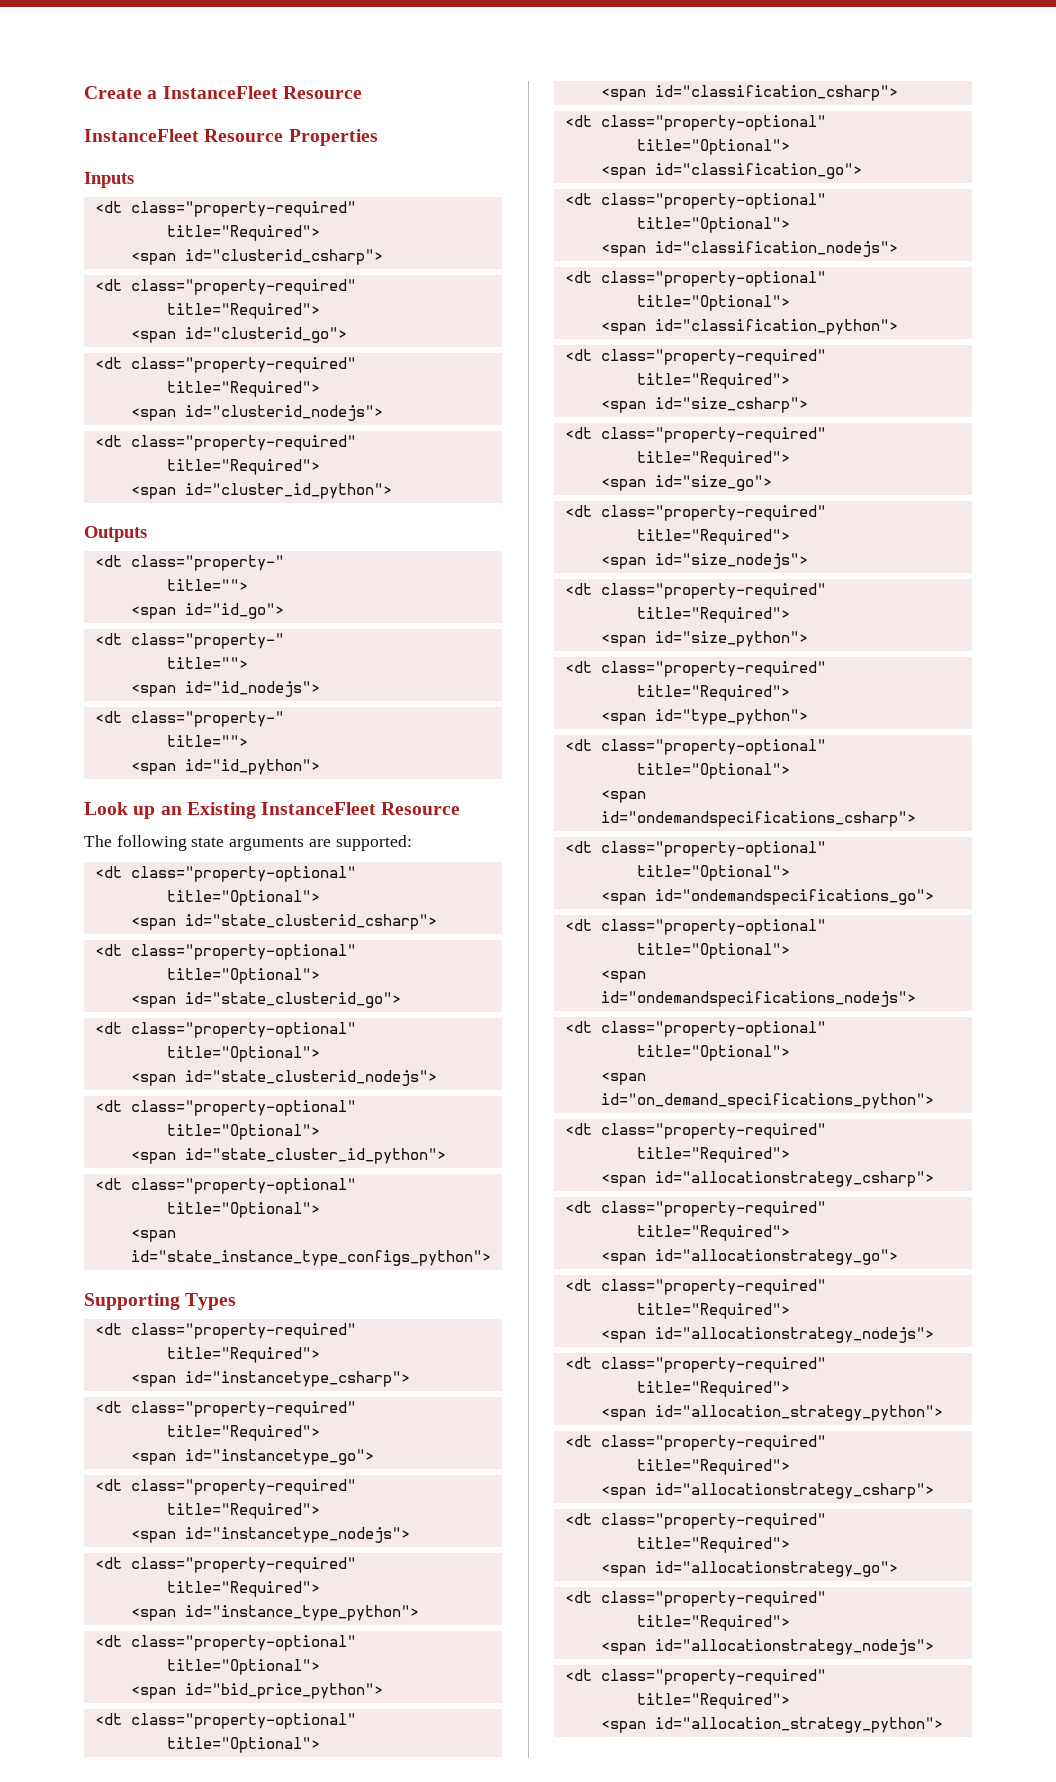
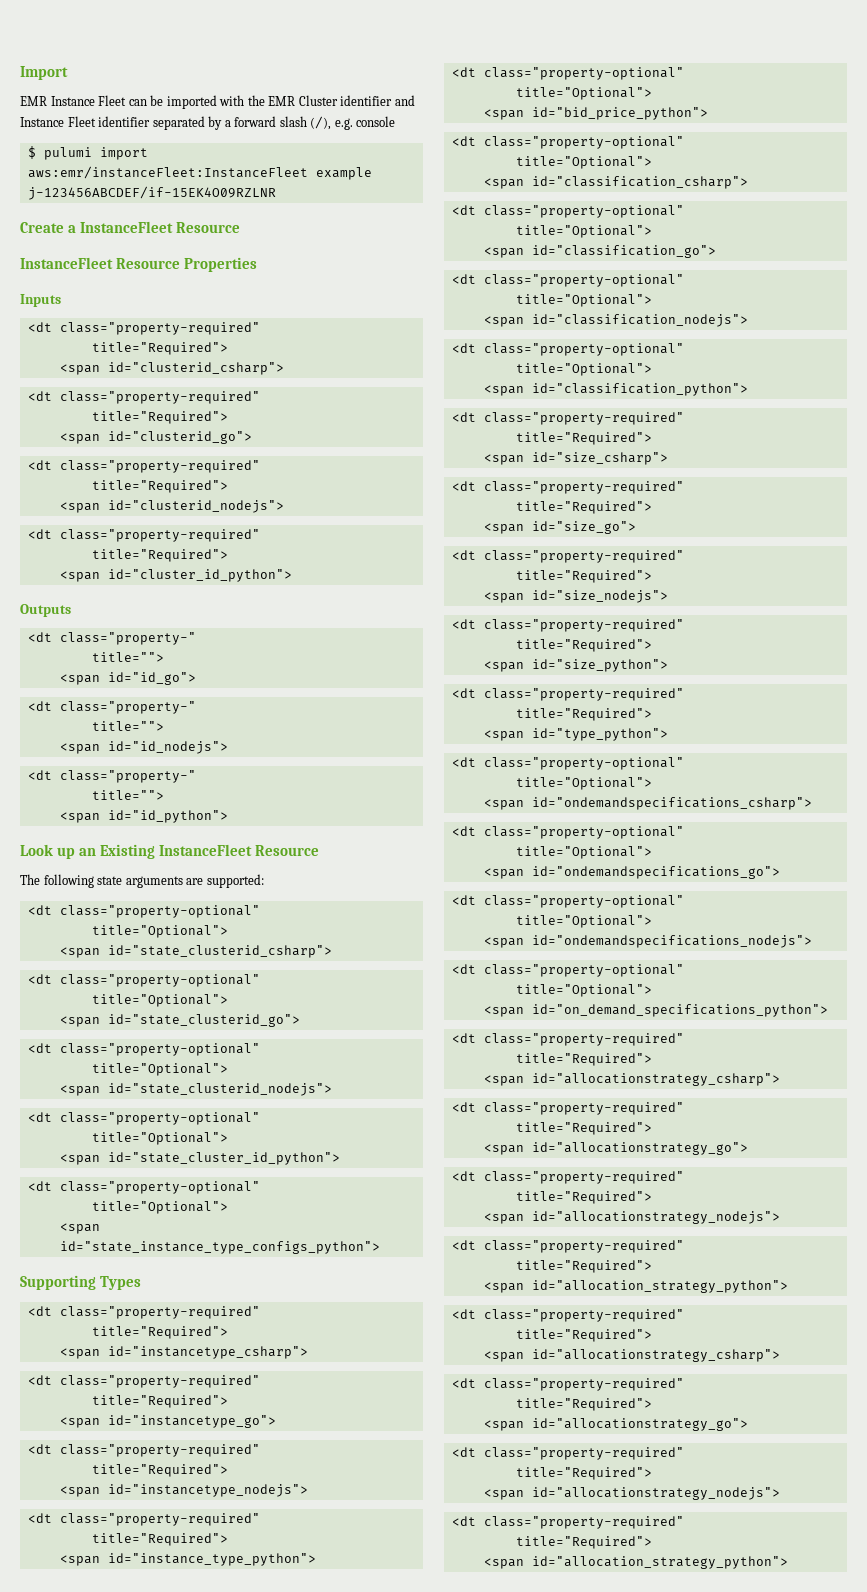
+ Import
+ EMR Instance Fleet can be imported with the EMR Cluster identifier and Instance Fleet identifier separated by a forward slash (/), e.g. console
+ $ pulumi import aws:emr/instanceFleet:InstanceFleet example j-123456ABCDEF/if-15EK4O09RZLNR

